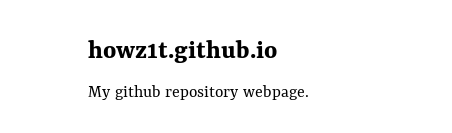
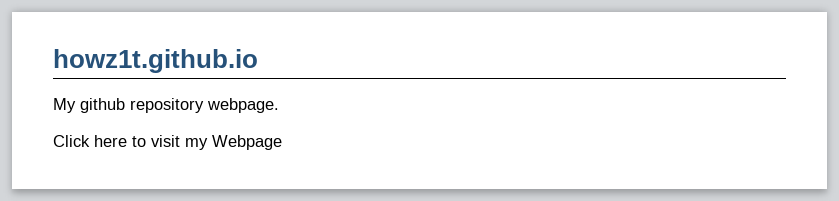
+ Click here to visit my Webpage

